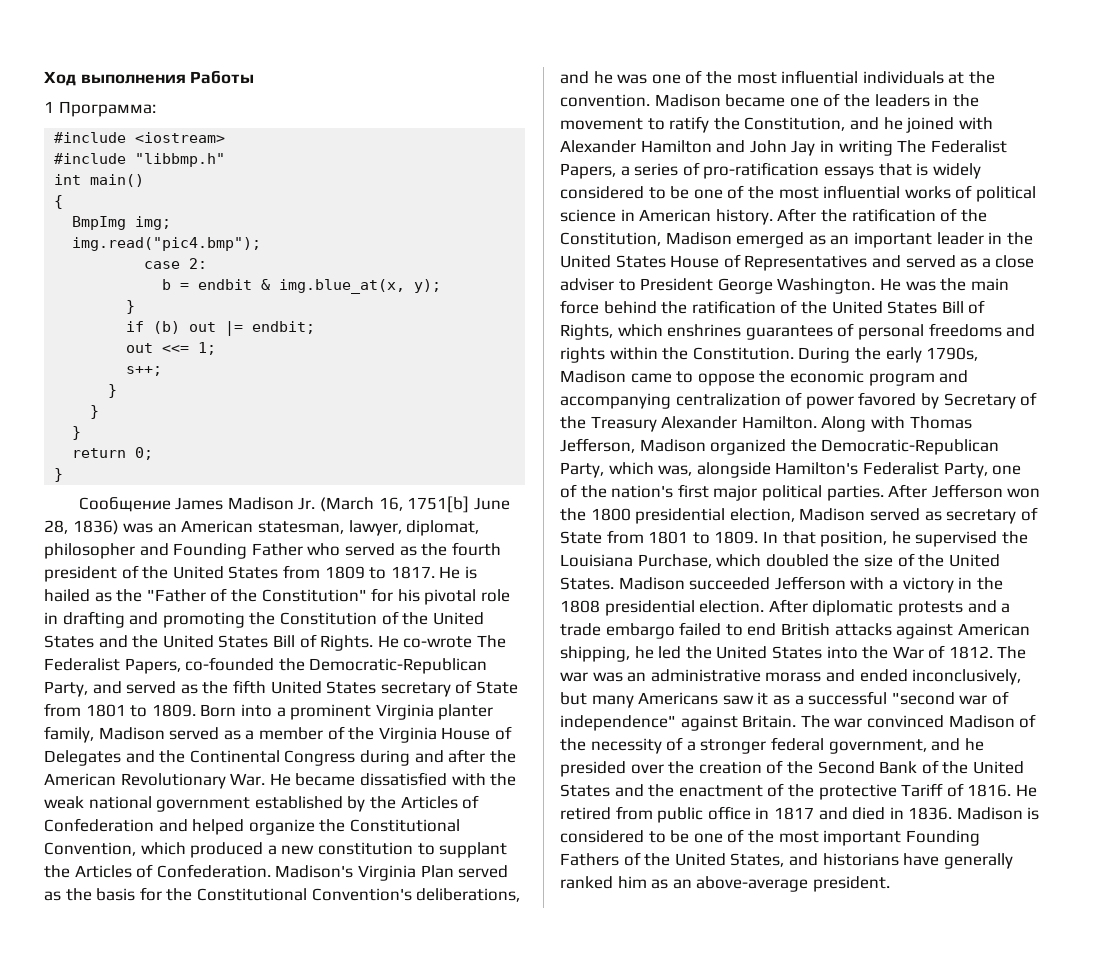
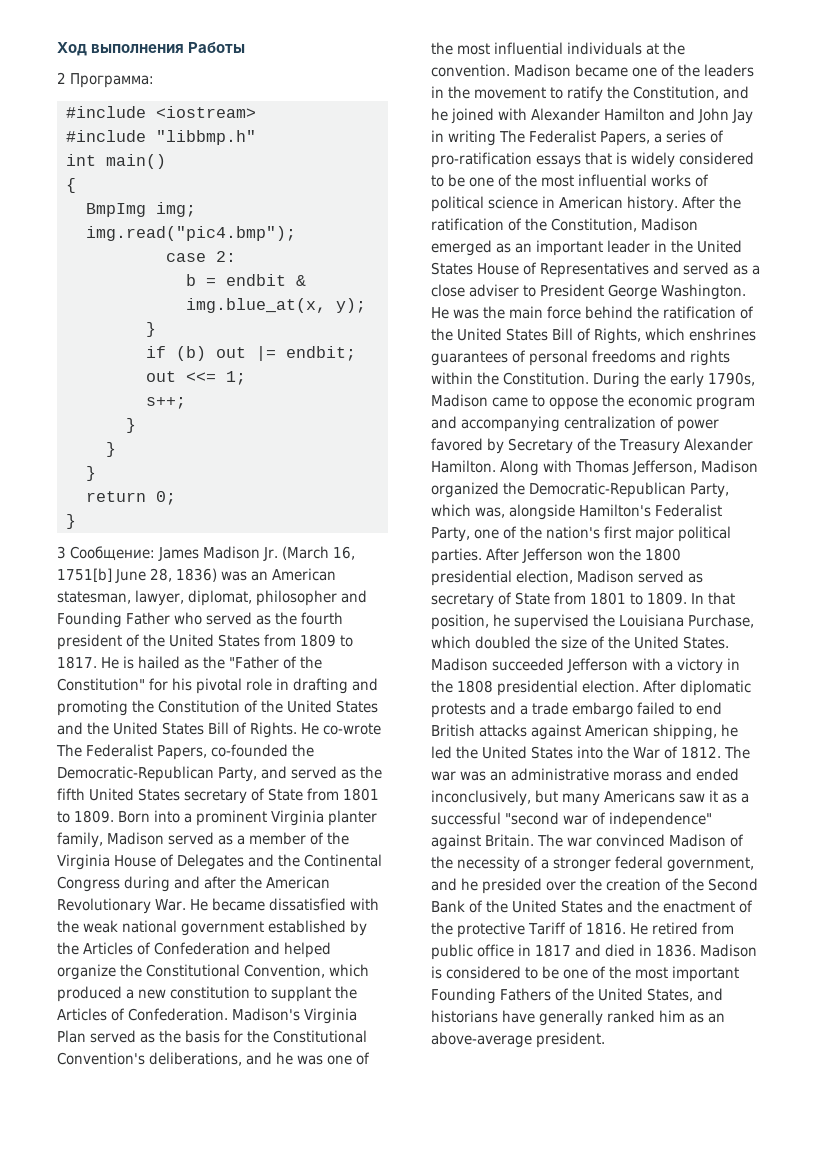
- 1 Программа:
+ 2 Программа:
- Сообщение James Madison Jr. (March 16, 1751[b] June 28, 1836) was an American statesman, lawyer, diplomat, philosopher and Founding Father who served as the fourth president of the United States from 1809 to 1817.
+ 3 Сообщение: James Madison Jr. (March 16, 1751[b] June 28, 1836) was an American statesman, lawyer, diplomat, philosopher and Founding Father who served as the fourth president of the United States from 1809 to 1817.

